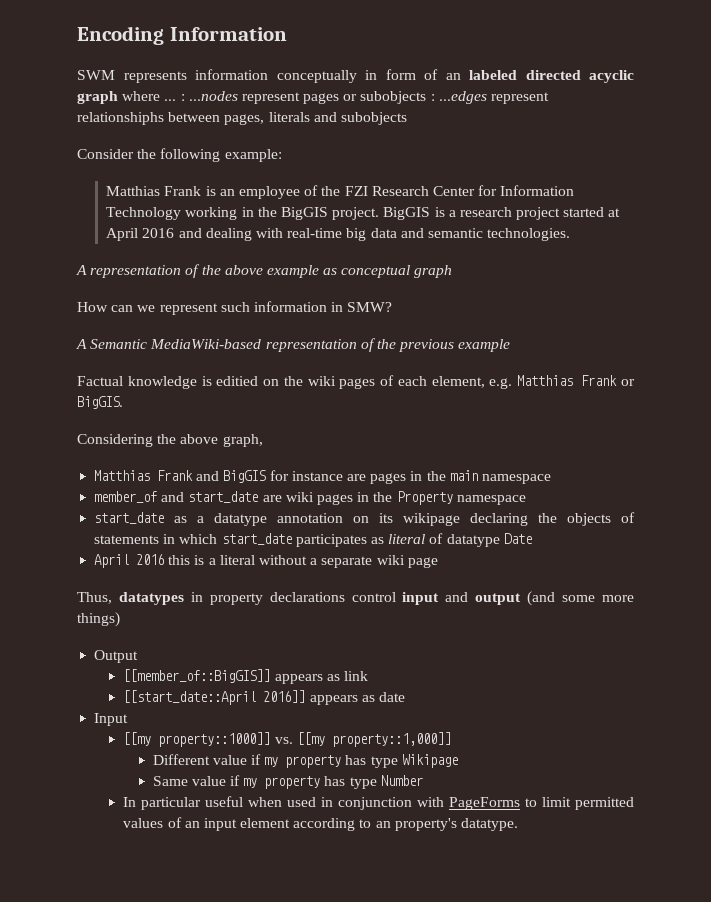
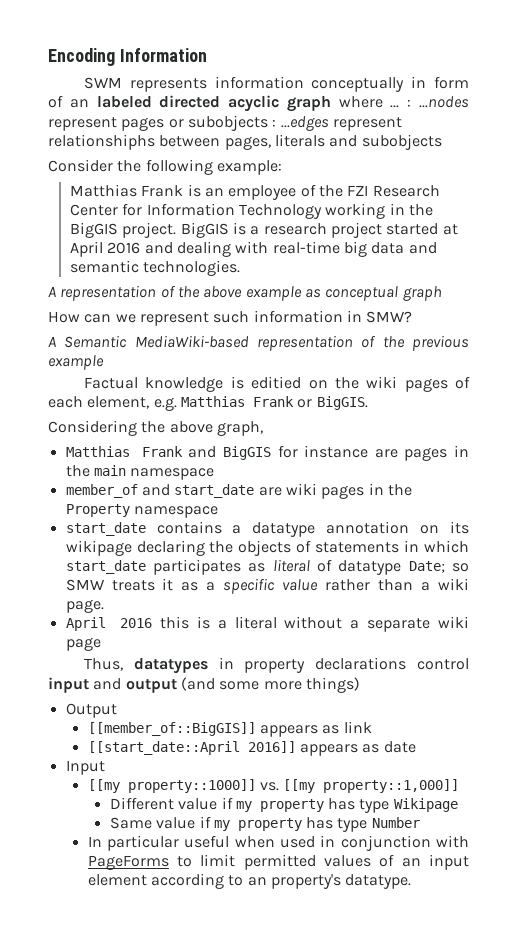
- start_date as a datatype annotation on its wikipage declaring the objects of statements in which start_date participates as literal of datatype Date
+ start_date contains a datatype annotation on its wikipage declaring the objects of statements in which start_date participates as literal of datatype Date; so SMW treats it as a specific value rather than a wiki page.

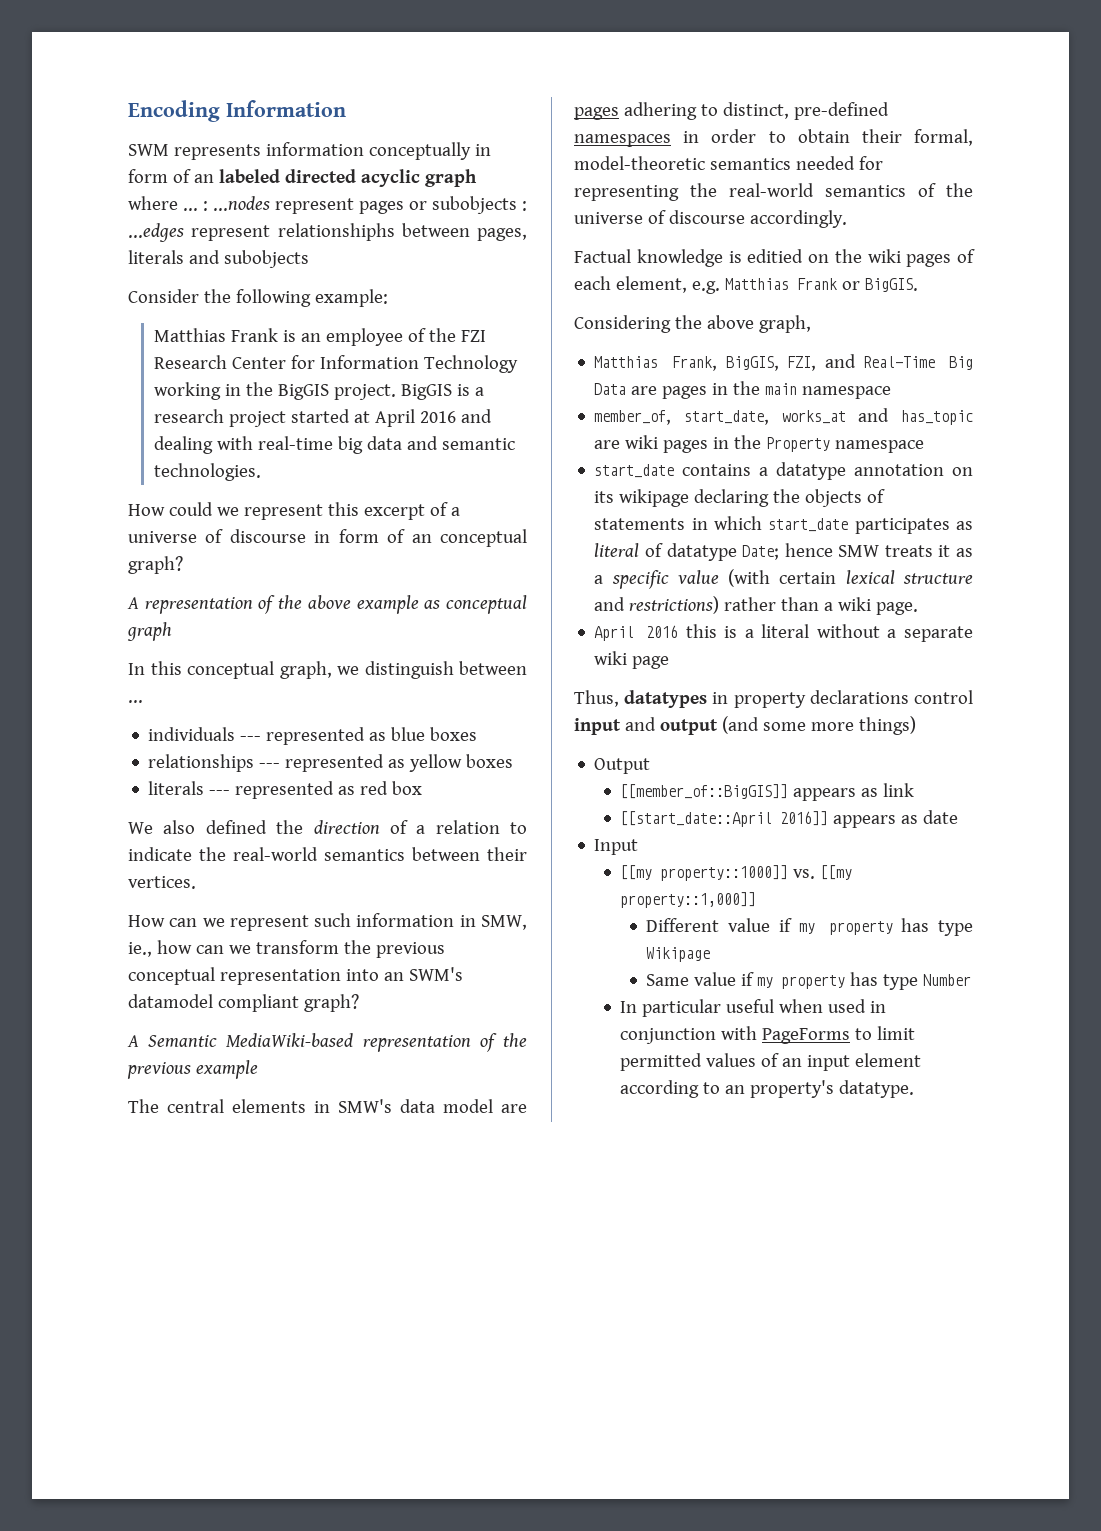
+ How could we represent this excerpt of a universe of discourse in form of an conceptual graph?
+ In this conceptual graph, we distinguish between ...
+ individuals --- represented as blue boxes
+ relationships --- represented as yellow boxes
+ literals --- represented as red box
+ We also defined the direction of a relation to indicate the real-world semantics between their vertices.
- How can we represent such information in SMW?
+ How can we represent such information in SMW, ie., how can we transform the previous conceptual representation into an SWM's datamodel compliant graph?
+ The central elements in SMW's data model are pages adhering to distinct, pre-defined namespaces in order to obtain their formal, model-theoretic semantics needed for representing the real-world semantics of the universe of discourse accordingly.
- Matthias Frank and BigGIS for instance are pages in the main namespace
+ Matthias Frank, BigGIS, FZI, and Real-Time Big Data are pages in the main namespace
- member_of and start_date are wiki pages in the Property namespace
+ member_of, start_date, works_at and has_topic are wiki pages in the Property namespace
- start_date contains a datatype annotation on its wikipage declaring the objects of statements in which start_date participates as literal of datatype Date; so SMW treats it as a specific value rather than a wiki page.
+ start_date contains a datatype annotation on its wikipage declaring the objects of statements in which start_date participates as literal of datatype Date; hence SMW treats it as a specific value (with certain lexical structure and restrictions) rather than a wiki page.

